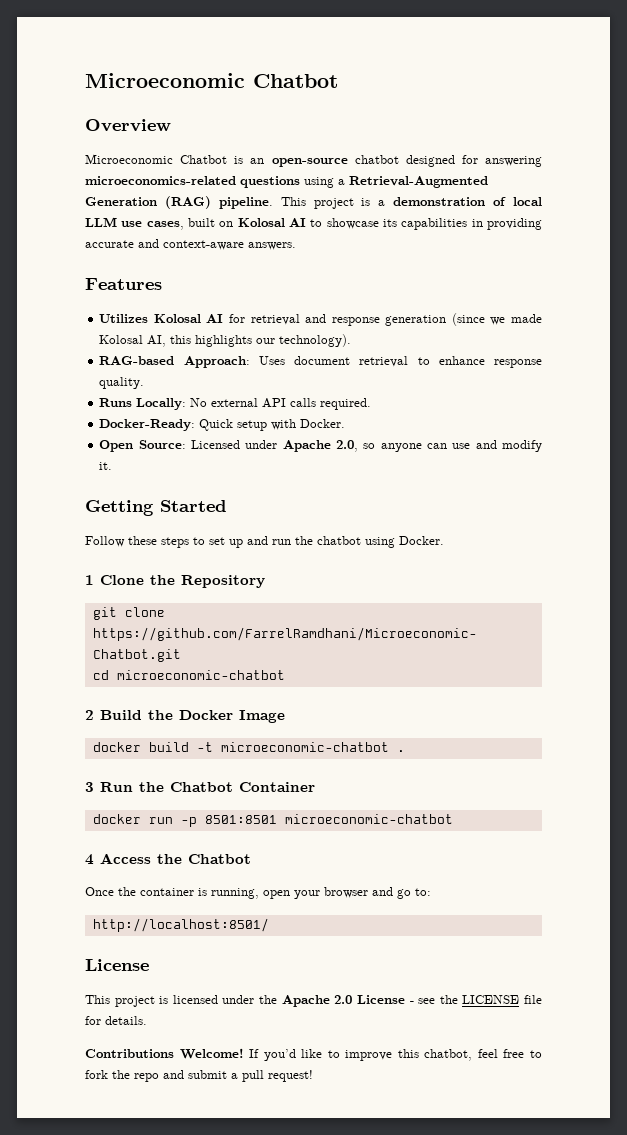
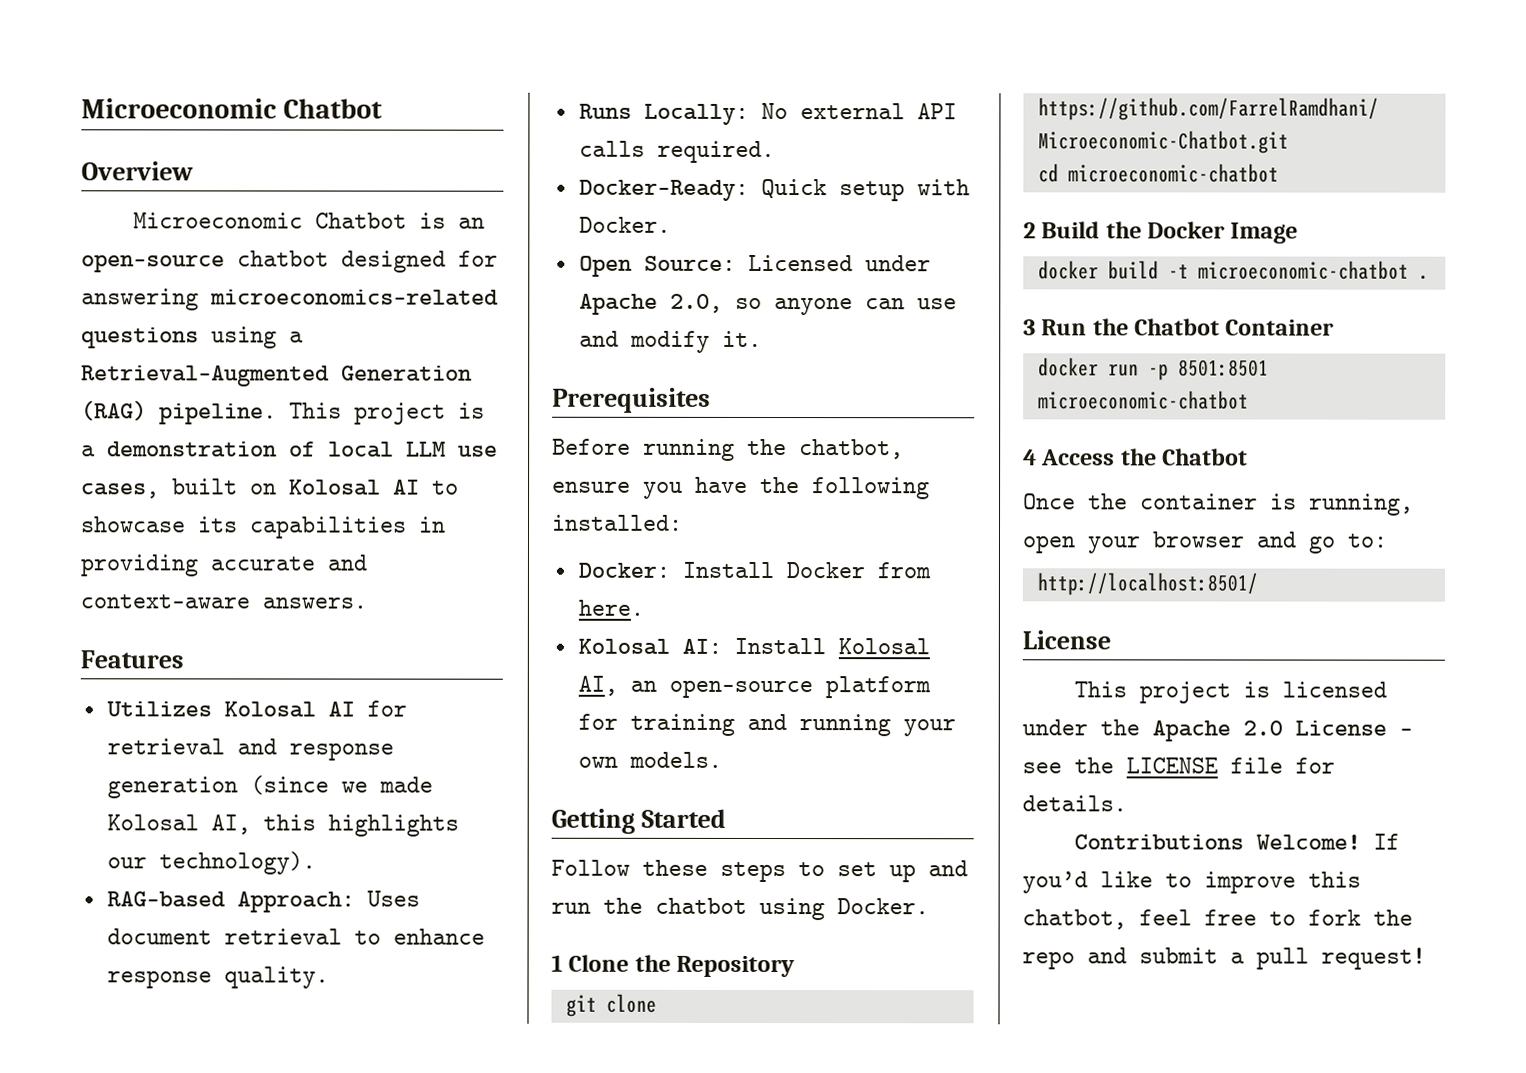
+ Prerequisites
+ Before running the chatbot, ensure you have the following installed:
+ Docker: Install Docker from here.
+ Kolosal AI: Install Kolosal AI, an open-source platform for training and running your own models.

